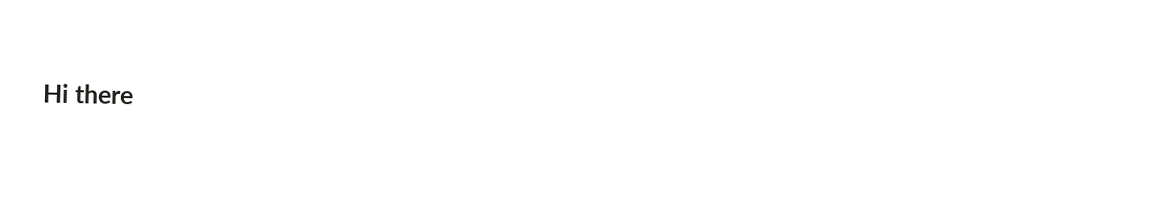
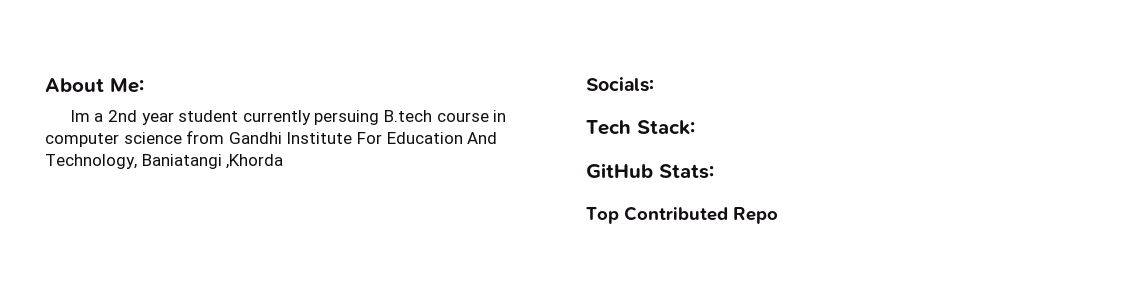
- Hi there
+ About Me:
+ Im a 2nd year student currently persuing B.tech course in computer science from Gandhi Institute For Education And Technology, Baniatangi ,Khorda
+ Socials:
+ Tech Stack:
+ GitHub Stats:
+ Top Contributed Repo

